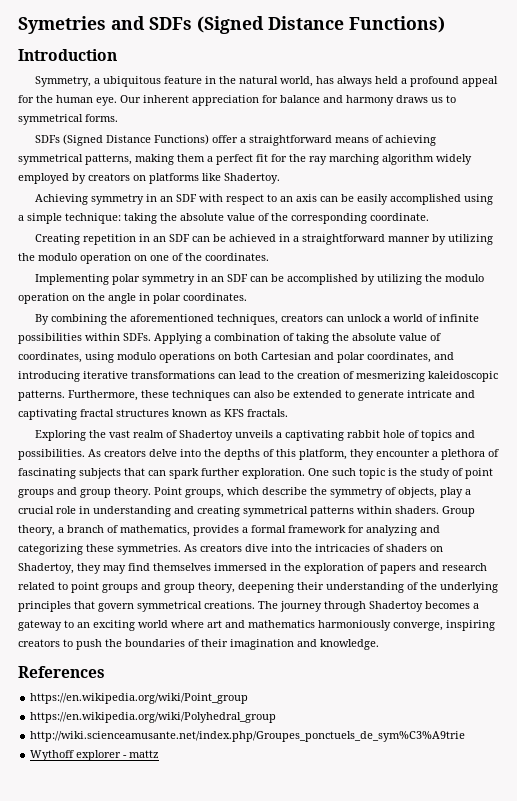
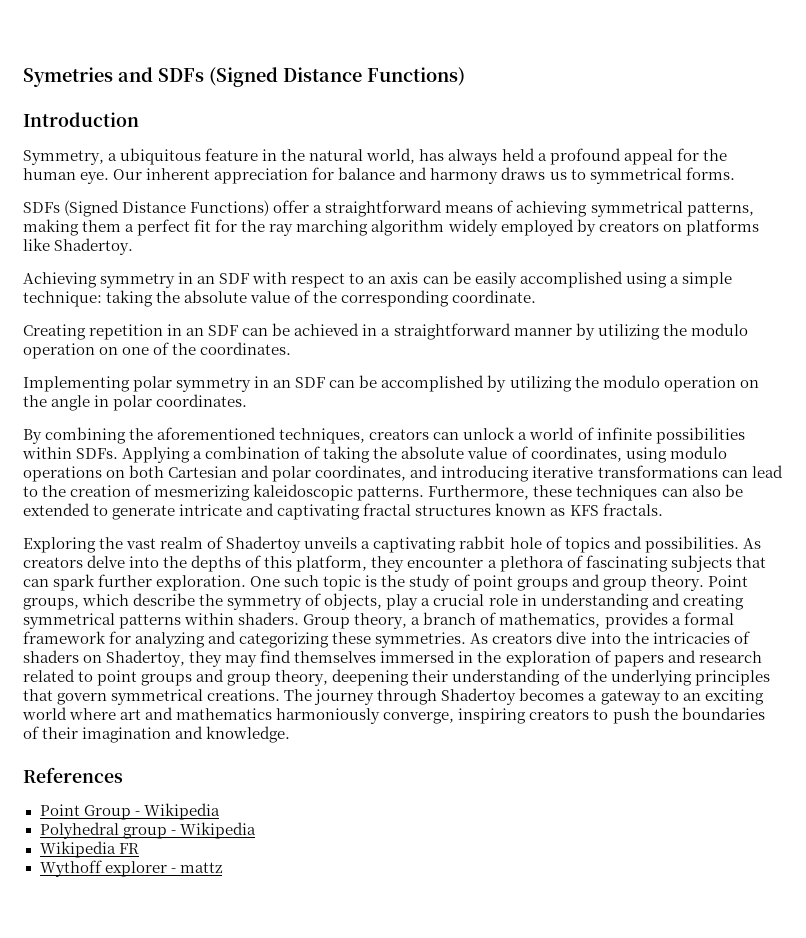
- https://en.wikipedia.org/wiki/Point_group
- https://en.wikipedia.org/wiki/Polyhedral_group
- http://wiki.scienceamusante.net/index.php/Groupes_ponctuels_de_sym%C3%A9trie
+ Point Group - Wikipedia
+ Polyhedral group - Wikipedia
+ Wikipedia FR

